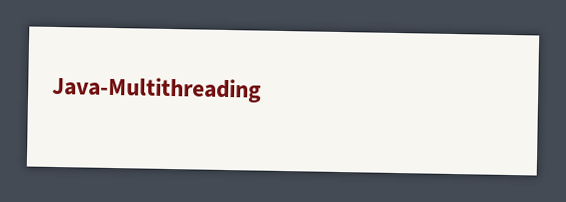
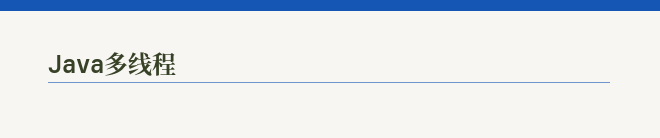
- Java-Multithreading
+ Java多线程

